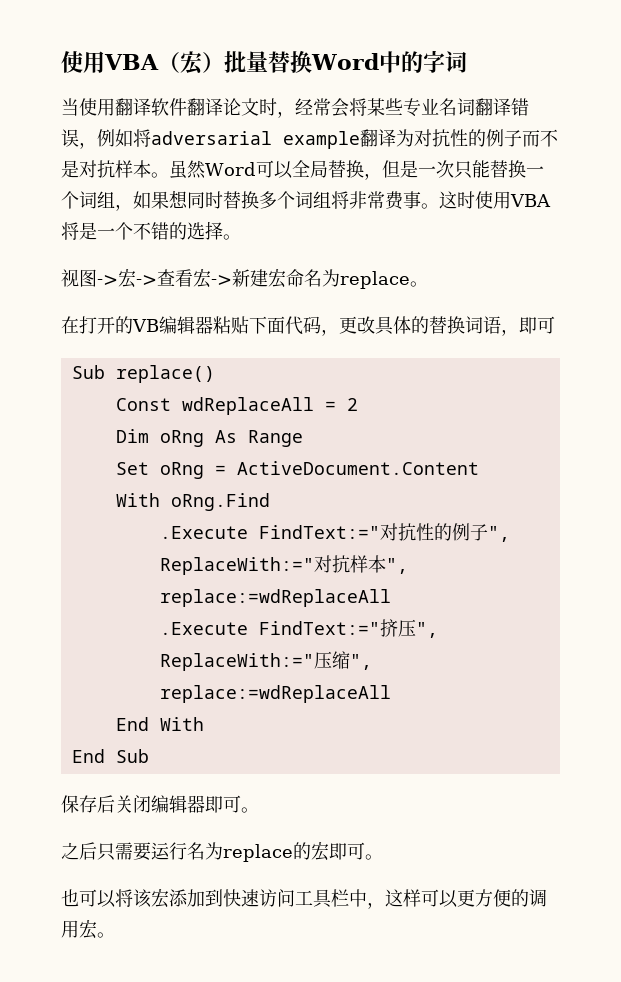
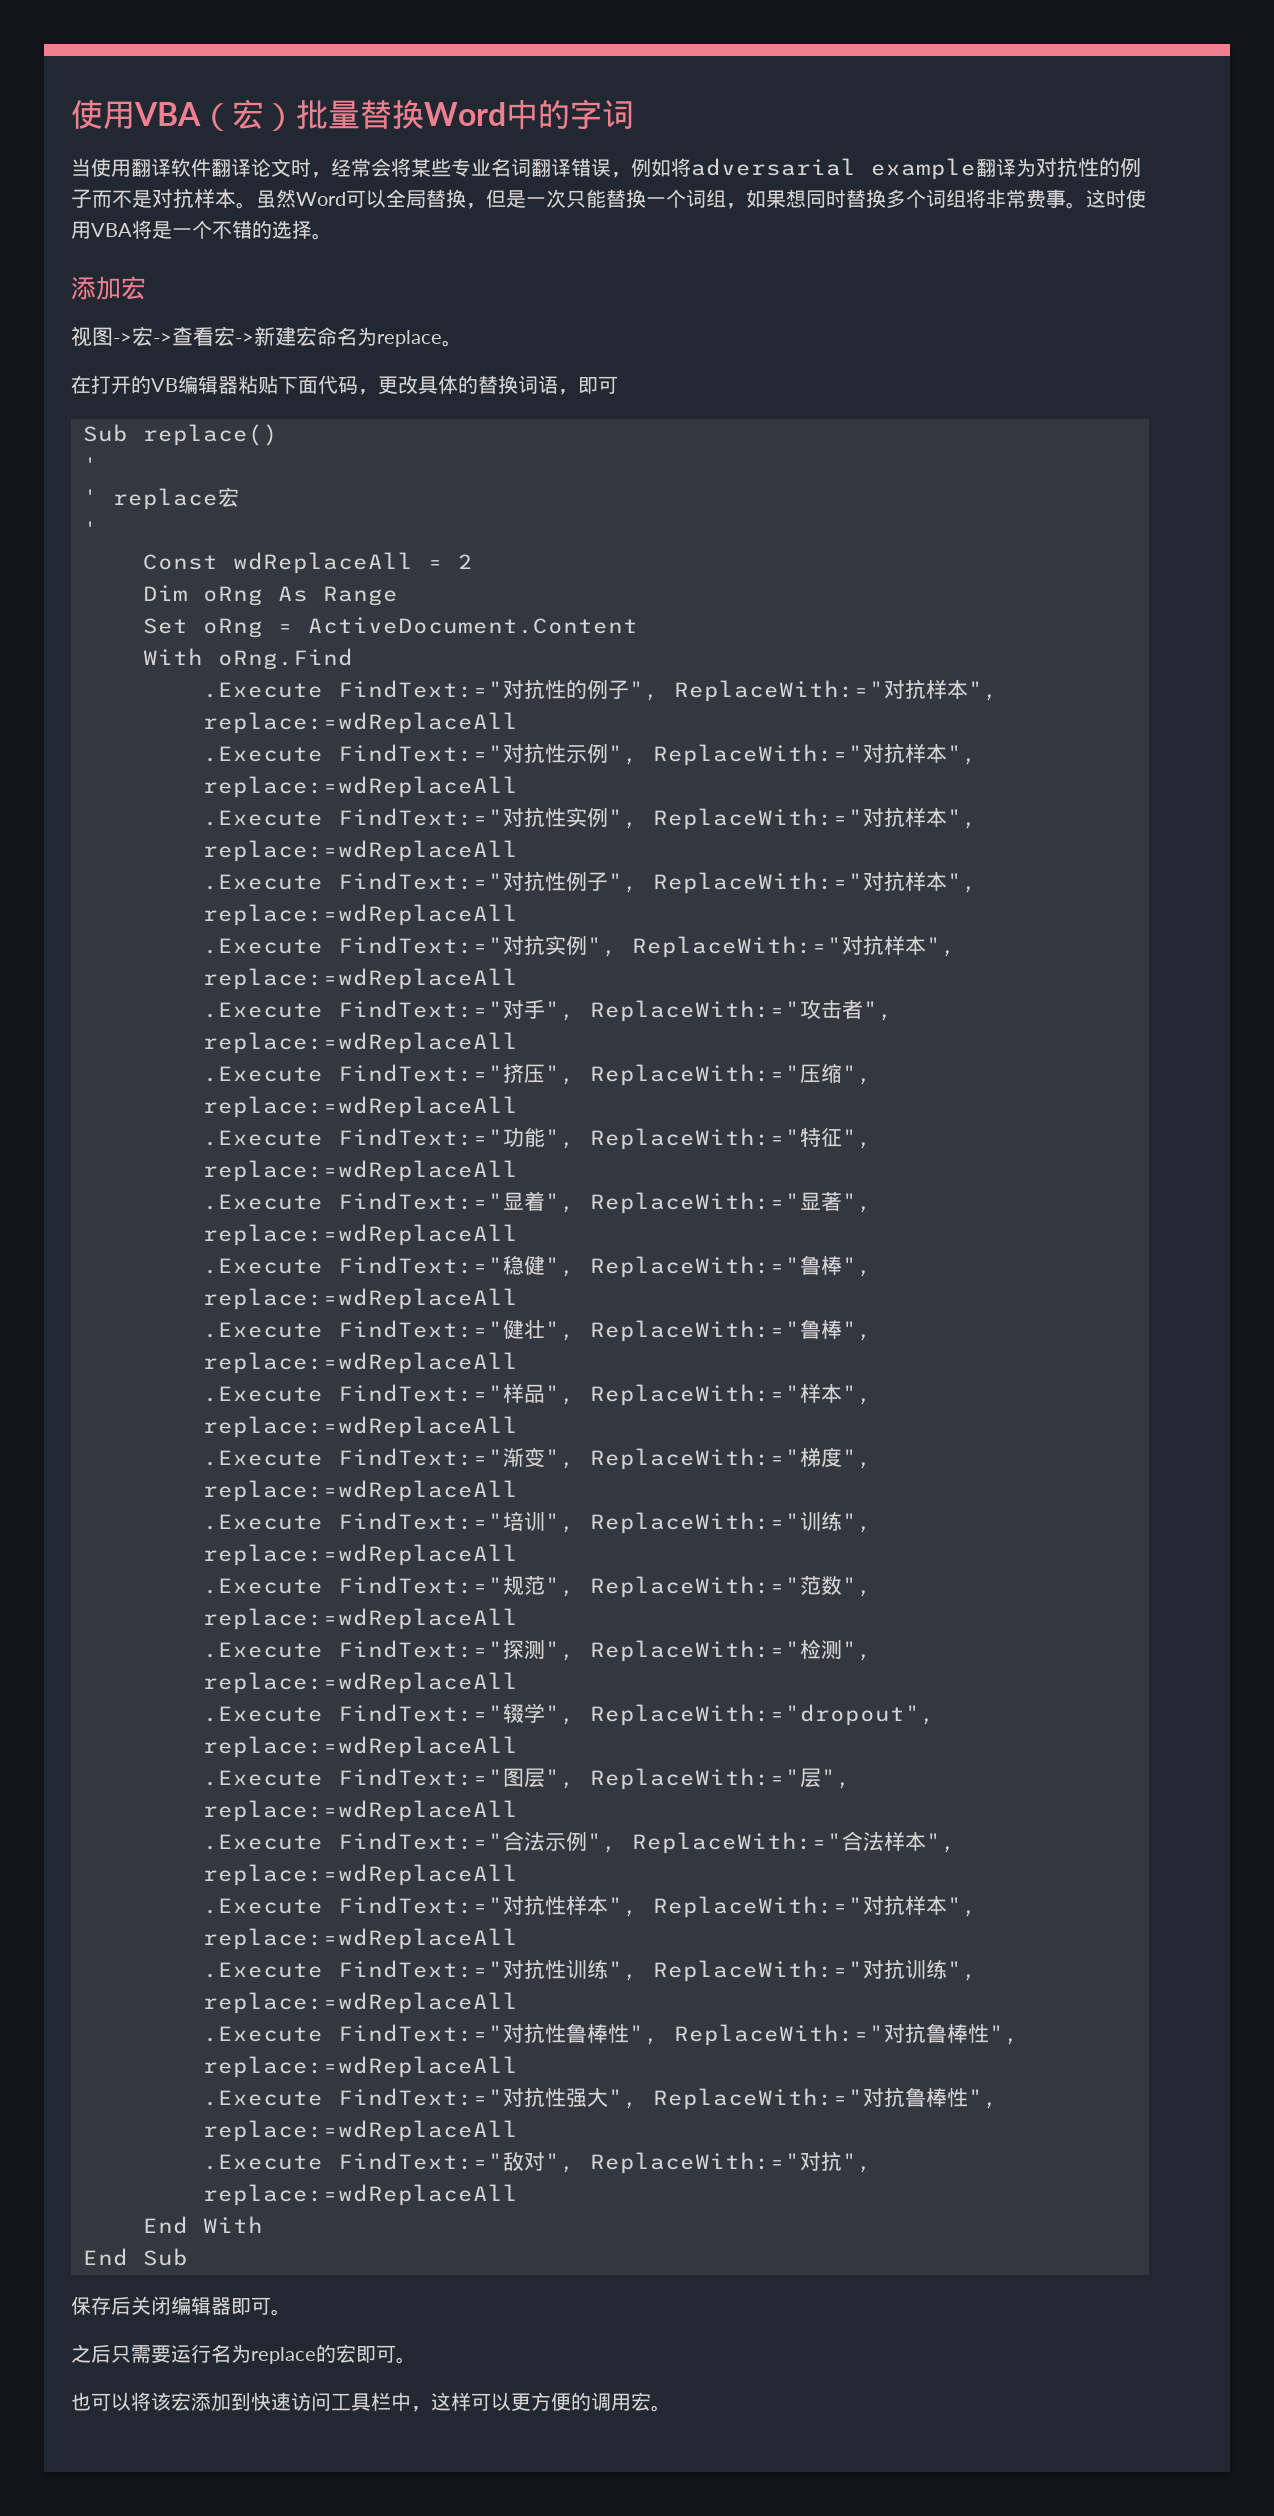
+ 添加宏
  Sub replace()
+ '
+ ' replace宏
+ '
+ .Execute FindText:="对抗性示例", ReplaceWith:="对抗样本", replace:=wdReplaceAll
+ .Execute FindText:="对抗性实例", ReplaceWith:="对抗样本", replace:=wdReplaceAll
+ .Execute FindText:="对抗性例子", ReplaceWith:="对抗样本", replace:=wdReplaceAll
+ .Execute FindText:="对抗实例", ReplaceWith:="对抗样本", replace:=wdReplaceAll
+ .Execute FindText:="对手", ReplaceWith:="攻击者", replace:=wdReplaceAll
+ .Execute FindText:="功能", ReplaceWith:="特征", replace:=wdReplaceAll
+ .Execute FindText:="显着", ReplaceWith:="显著", replace:=wdReplaceAll
+ .Execute FindText:="稳健", ReplaceWith:="鲁棒", replace:=wdReplaceAll
+ .Execute FindText:="健壮", ReplaceWith:="鲁棒", replace:=wdReplaceAll
+ .Execute FindText:="样品", ReplaceWith:="样本", replace:=wdReplaceAll
+ .Execute FindText:="渐变", ReplaceWith:="梯度", replace:=wdReplaceAll
+ .Execute FindText:="培训", ReplaceWith:="训练", replace:=wdReplaceAll
+ .Execute FindText:="规范", ReplaceWith:="范数", replace:=wdReplaceAll
+ .Execute FindText:="探测", ReplaceWith:="检测", replace:=wdReplaceAll
+ .Execute FindText:="辍学", ReplaceWith:="dropout", replace:=wdReplaceAll
+ .Execute FindText:="图层", ReplaceWith:="层", replace:=wdReplaceAll
+ .Execute FindText:="合法示例", ReplaceWith:="合法样本", replace:=wdReplaceAll
+ .Execute FindText:="对抗性样本", ReplaceWith:="对抗样本", replace:=wdReplaceAll
+ .Execute FindText:="对抗性训练", ReplaceWith:="对抗训练", replace:=wdReplaceAll
+ .Execute FindText:="对抗性鲁棒性", ReplaceWith:="对抗鲁棒性", replace:=wdReplaceAll
+ .Execute FindText:="对抗性强大", ReplaceWith:="对抗鲁棒性", replace:=wdReplaceAll
+ .Execute FindText:="敌对", ReplaceWith:="对抗", replace:=wdReplaceAll

